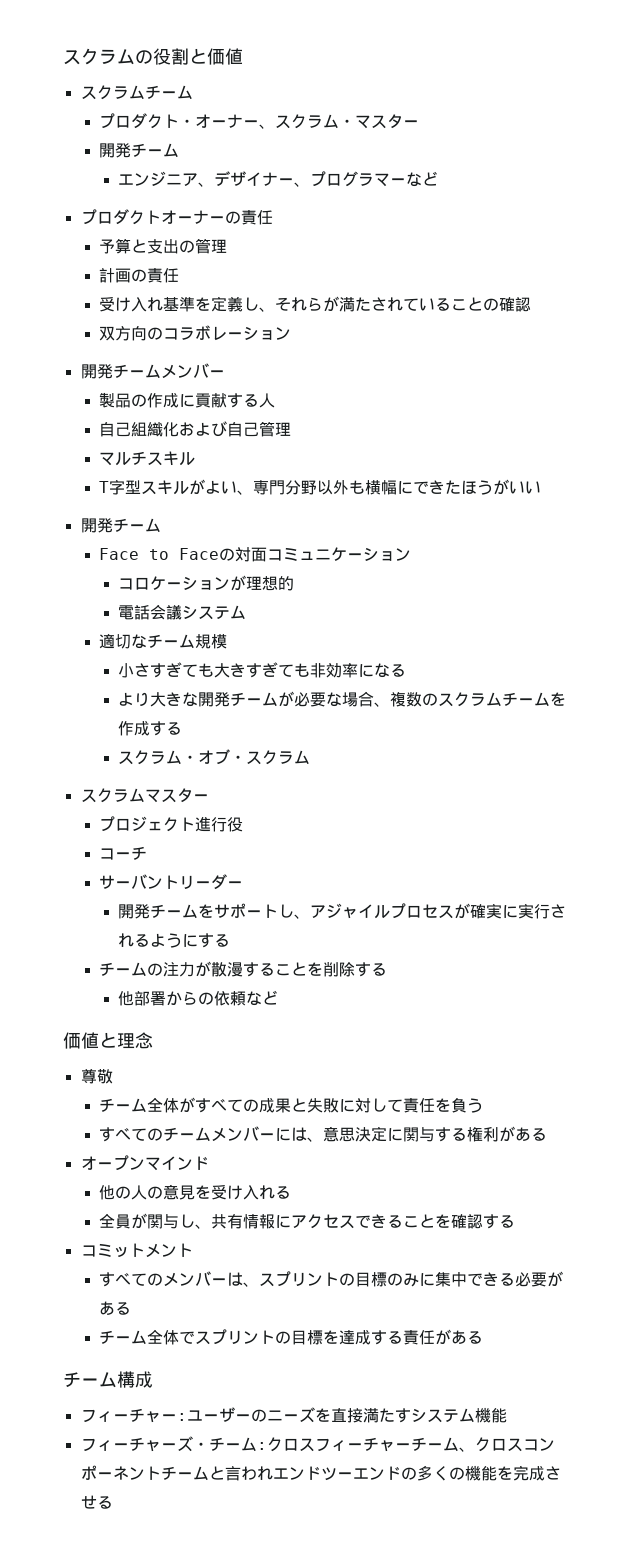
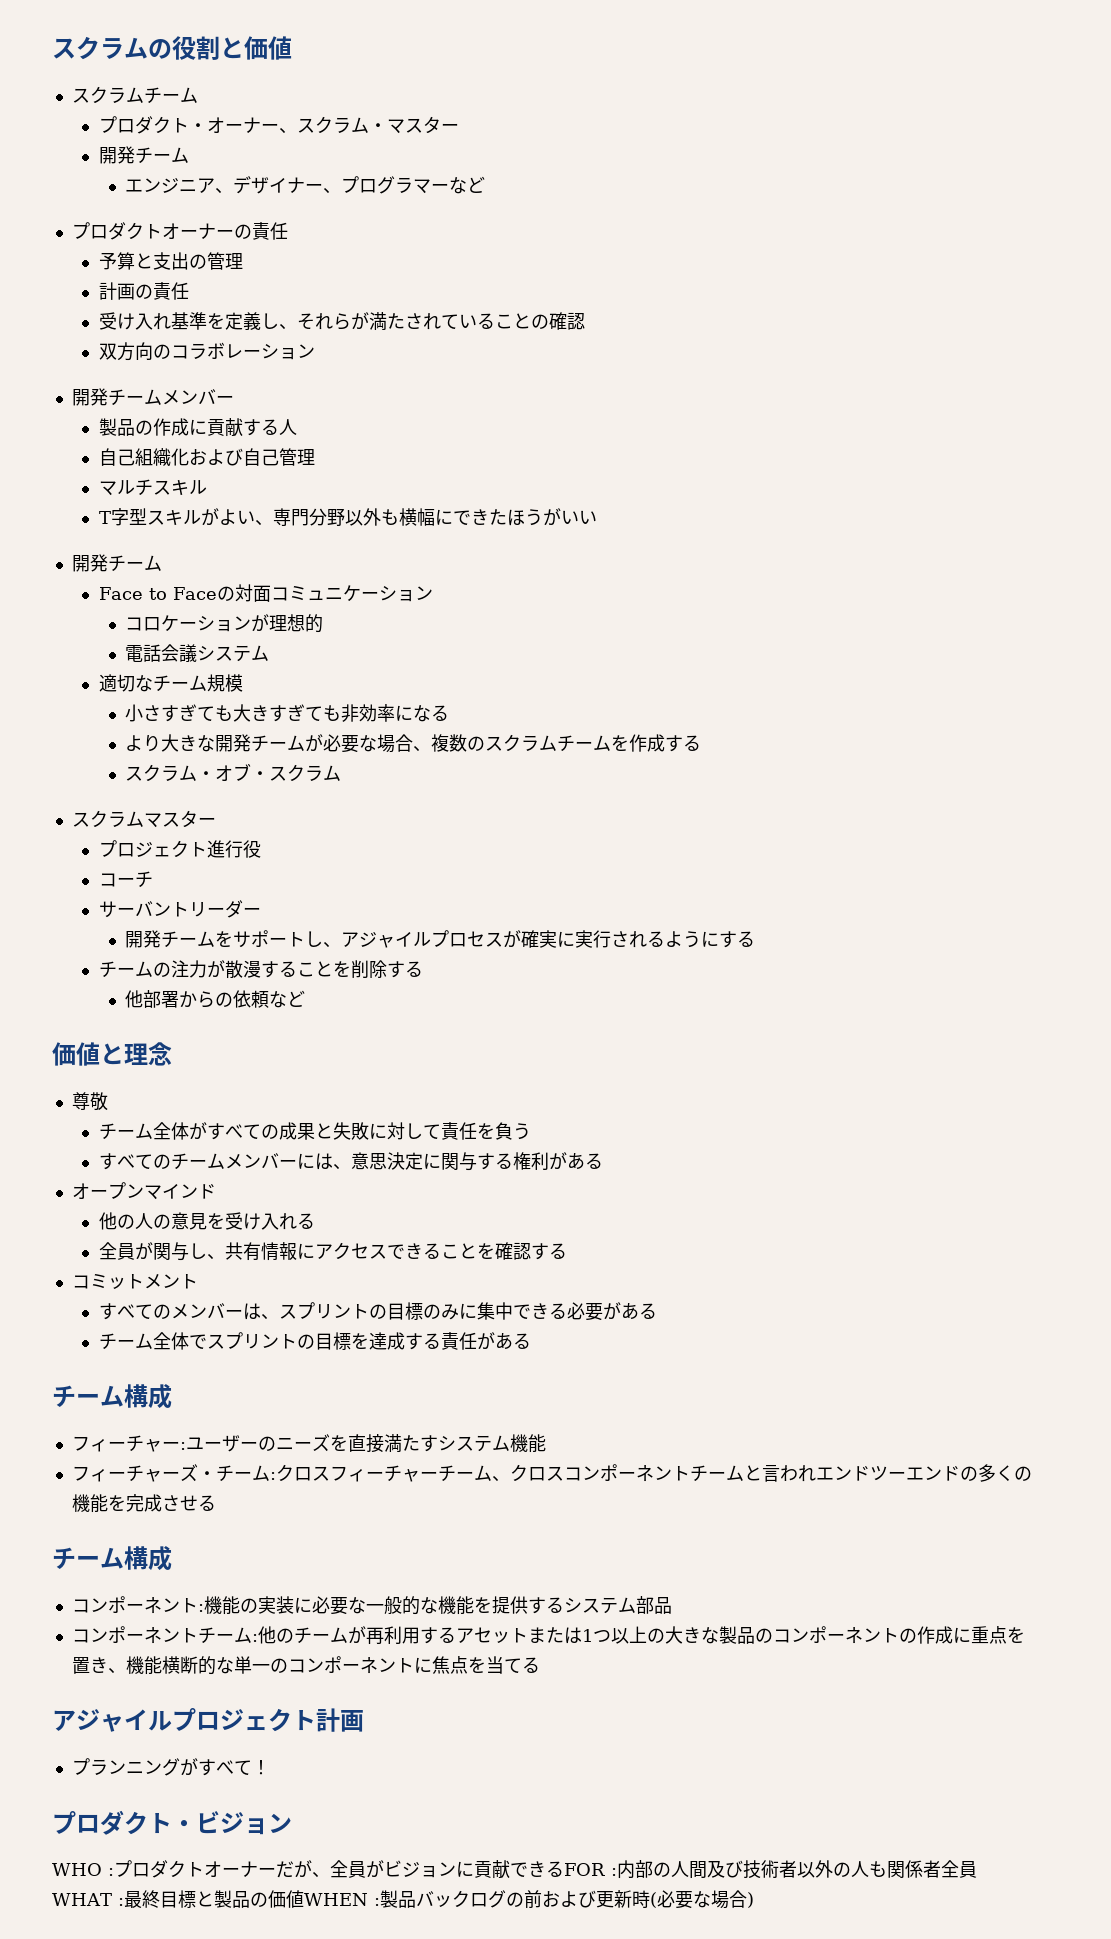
  フィーチャーズ・チーム:クロスフィーチャーチーム、クロスコンポーネントチームと言われエンドツーエンドの多くの機能を完成させる
+ チーム構成
+ コンポーネント:機能の実装に必要な一般的な機能を提供するシステム部品
+ コンポーネントチーム:他のチームが再利用するアセットまたは1つ以上の大きな製品のコンポーネントの作成に重点を置き、機能横断的な単一のコンポーネントに焦点を当てる
+ アジャイルプロジェクト計画
+ プランニングがすべて！
+ プロダクト・ビジョン
+ WHO :プロダクトオーナーだが、全員がビジョンに貢献できるFOR :内部の人間及び技術者以外の人も関係者全員WHAT :最終目標と製品の価値WHEN :製品バックログの前および更新時(必要な場合)

